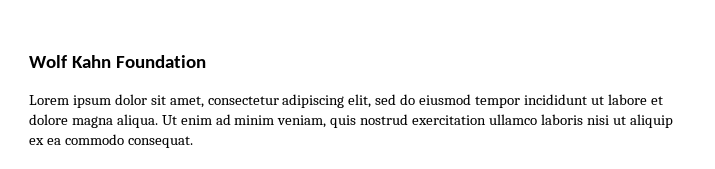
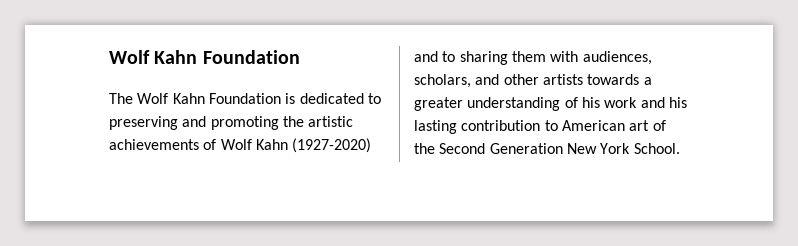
- Lorem ipsum dolor sit amet, consectetur adipiscing elit, sed do eiusmod tempor incididunt ut labore et dolore magna aliqua. Ut enim ad minim veniam, quis nostrud exercitation ullamco laboris nisi ut aliquip ex ea commodo consequat.
+ The Wolf Kahn Foundation is dedicated to preserving and promoting the artistic achievements of Wolf Kahn (1927-2020) and to sharing them with audiences, scholars, and other artists towards a greater understanding of his work and his lasting contribution to American art of the Second Generation New York School.

